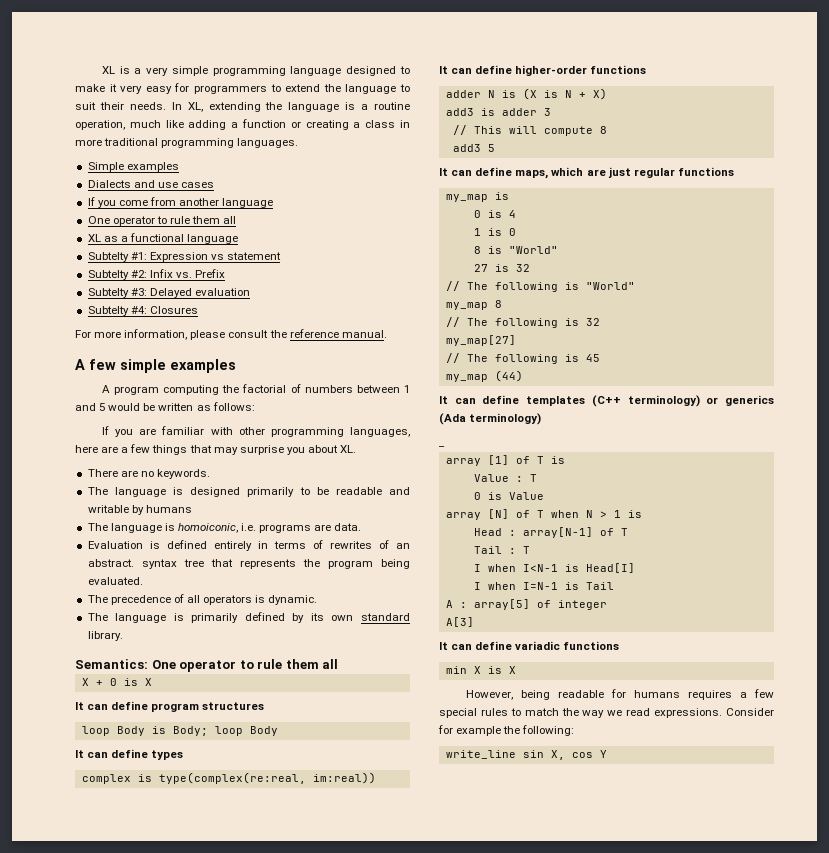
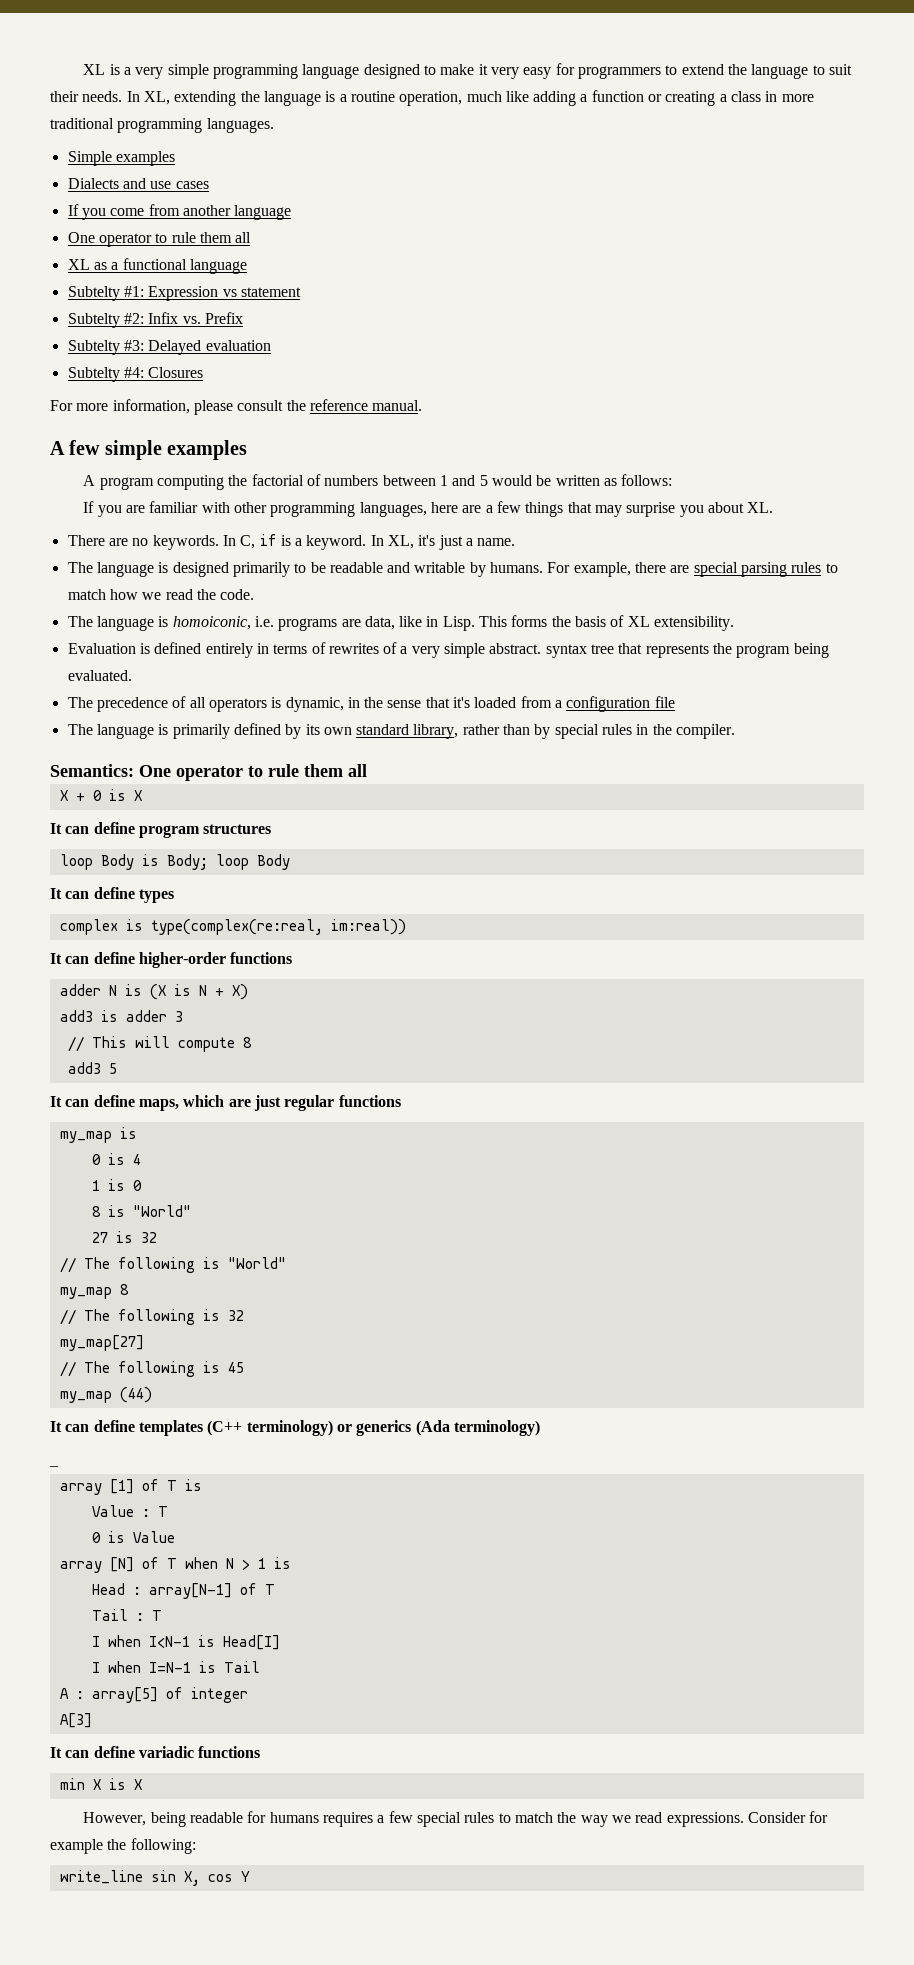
+ In C, if is a keyword. In XL, it's just a name.
- The language is designed primarily to be readable and writable by humans
+ The language is designed primarily to be readable and writable by humans. For example, there are special parsing rules to match how we read the code.
- The language is homoiconic, i.e. programs are data.
+ The language is homoiconic, i.e. programs are data, like in Lisp. This forms the basis of XL extensibility.
- Evaluation is defined entirely in terms of rewrites of an abstract. syntax tree that represents the program being evaluated.
+ Evaluation is defined entirely in terms of rewrites of a very simple abstract. syntax tree that represents the program being evaluated.
- The precedence of all operators is dynamic.
+ The precedence of all operators is dynamic, in the sense that it's loaded from a configuration file
- The language is primarily defined by its own standard library.
+ The language is primarily defined by its own standard library, rather than by special rules in the compiler.

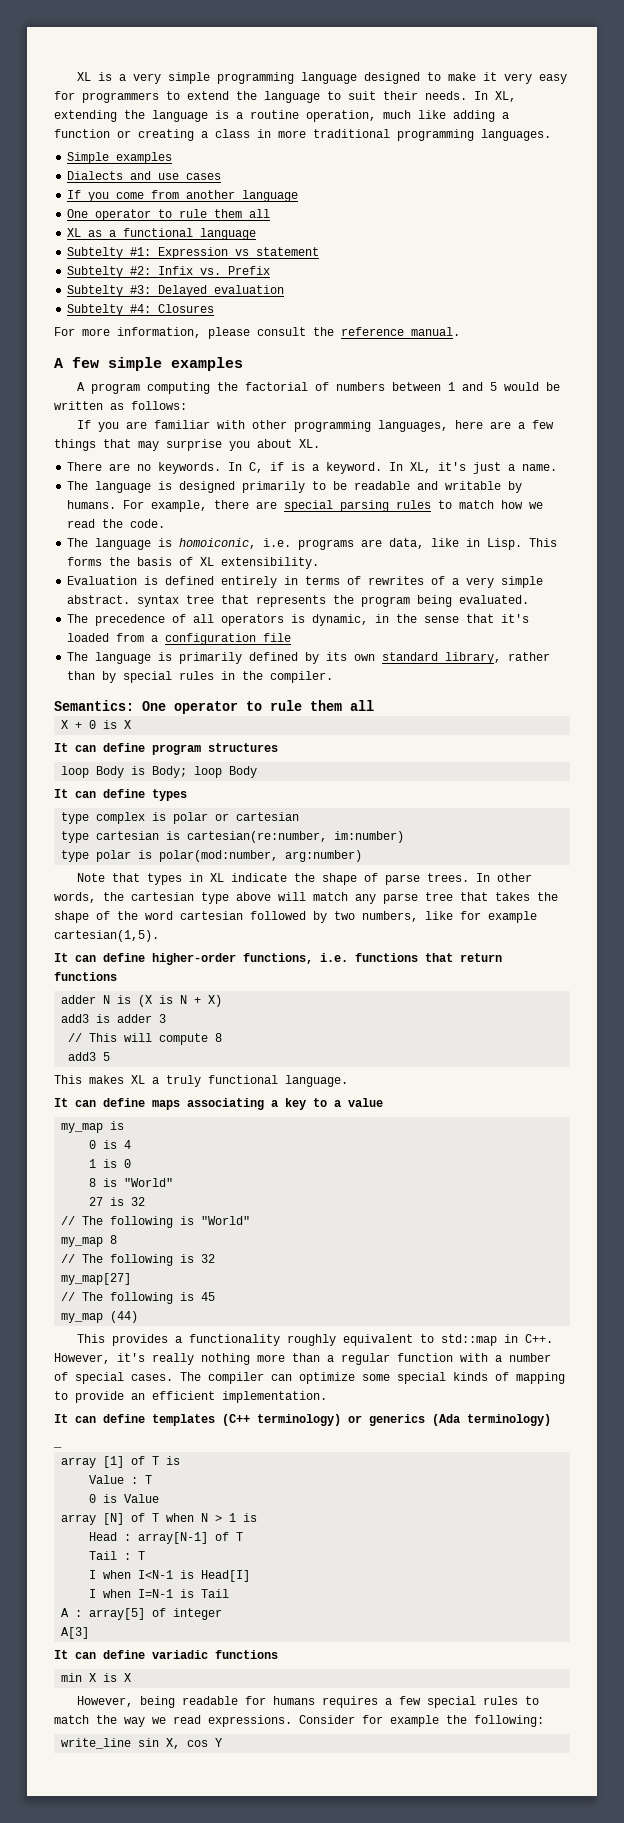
- complex is type(complex(re:real, im:real))
+ type complex is polar or cartesian
+ type cartesian is cartesian(re:number, im:number)
+ type polar is polar(mod:number, arg:number)
+ Note that types in XL indicate the shape of parse trees. In other words, the cartesian type above will match any parse tree that takes the shape of the word cartesian followed by two numbers, like for example cartesian(1,5).
- It can define higher-order functions
+ It can define higher-order functions, i.e. functions that return functions
- It can define maps, which are just regular functions
+ This makes XL a truly functional language.
+ It can define maps associating a key to a value
+ This provides a functionality roughly equivalent to std::map in C++. However, it's really nothing more than a regular function with a number of special cases. The compiler can optimize some special kinds of mapping to provide an efficient implementation.

